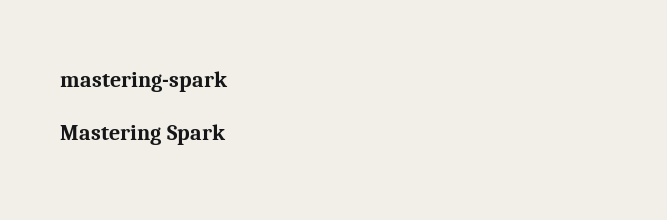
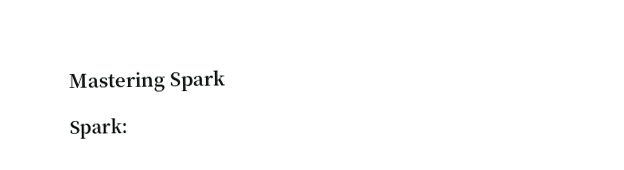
- mastering-spark
+ Spark:

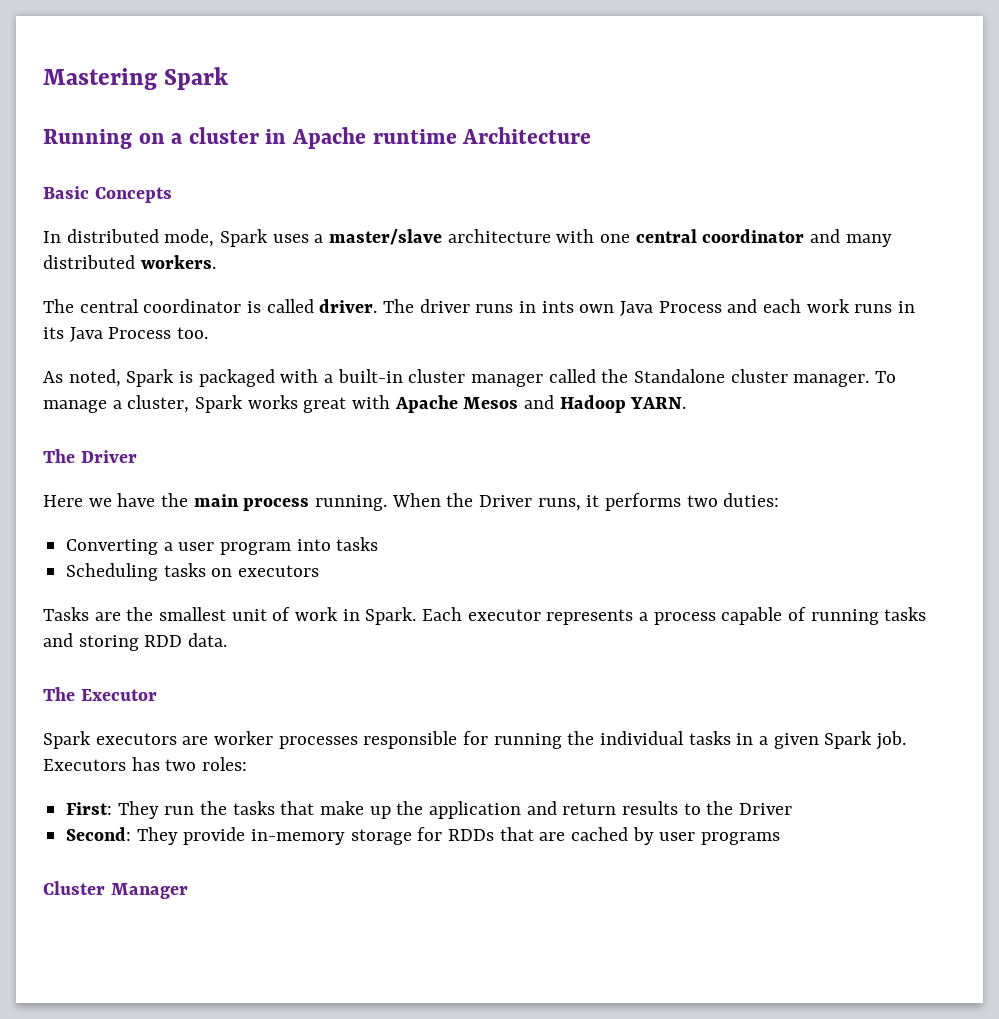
- Spark:
+ Running on a cluster in Apache runtime Architecture
+ Basic Concepts
+ In distributed mode, Spark uses a master/slave architecture with one central coordinator and many distributed workers.
+ The central coordinator is called driver. The driver runs in ints own Java Process and each work runs in its Java Process too.
+ As noted, Spark is packaged with a built-in cluster manager called the Standalone cluster manager. To manage a cluster, Spark works great with Apache Mesos and Hadoop YARN.
+ The Driver
+ Here we have the main process running. When the Driver runs, it performs two duties:
+ Converting a user program into tasks
+ Scheduling tasks on executors
+ Tasks are the smallest unit of work in Spark. Each executor represents a process capable of running tasks and storing RDD data.
+ The Executor
+ Spark executors are worker processes responsible for running the individual tasks in a given Spark job. Executors has two roles:
+ First: They run the tasks that make up the application and return results to the Driver
+ Second: They provide in-memory storage for RDDs that are cached by user programs
+ Cluster Manager

